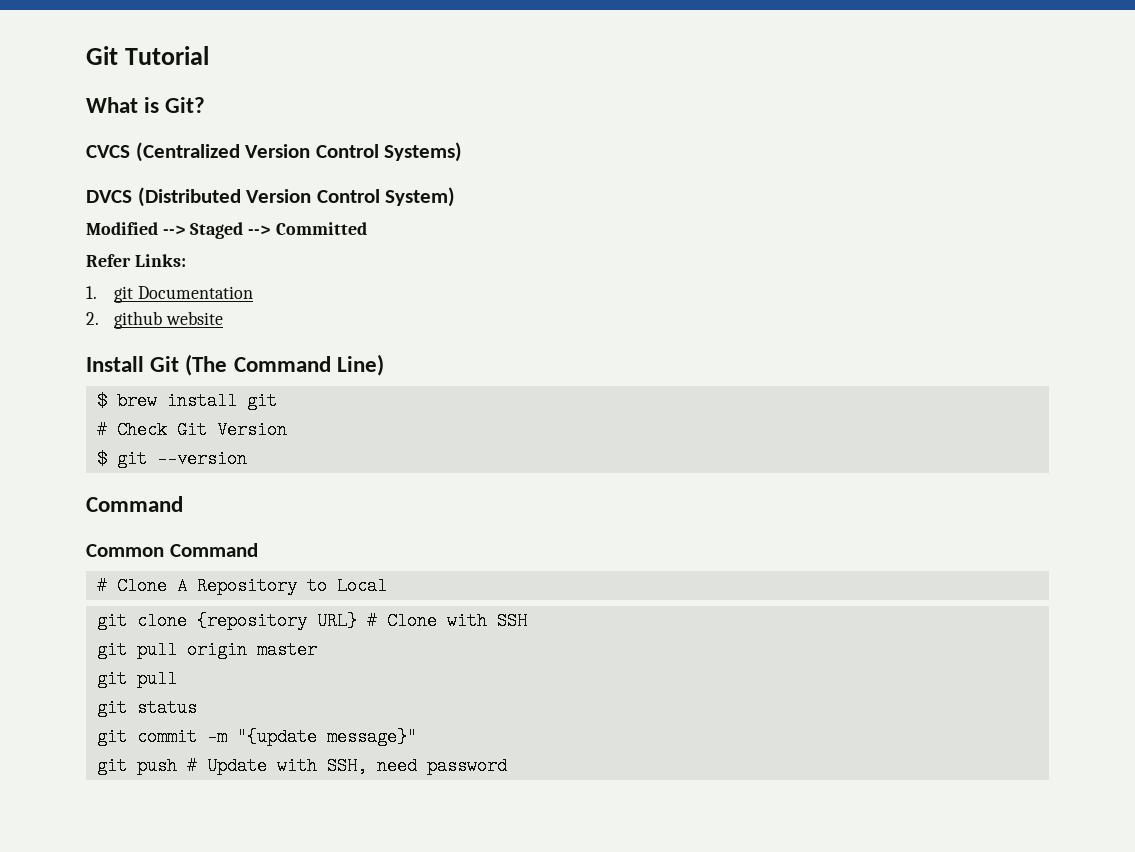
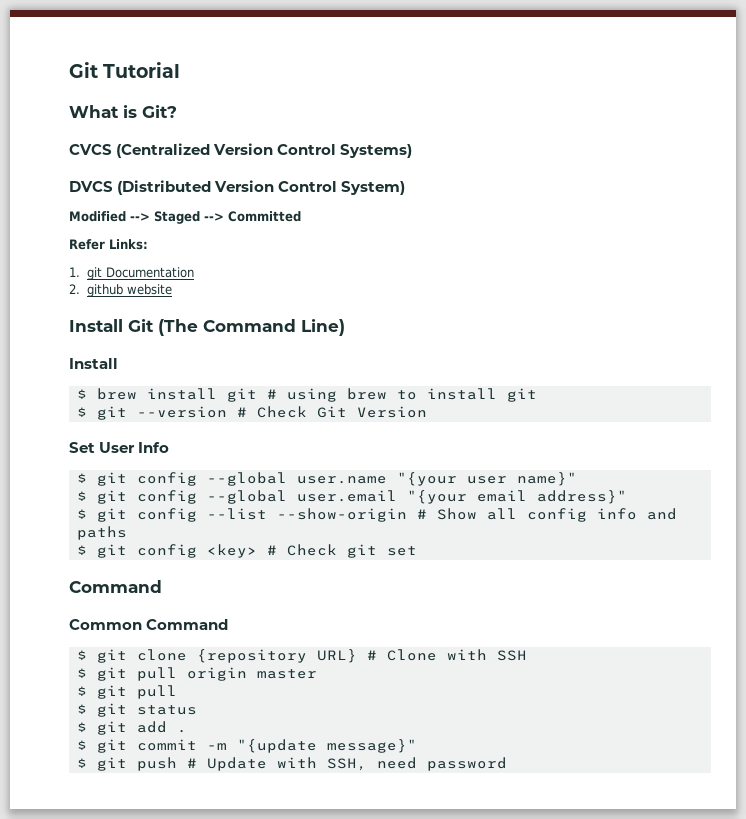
  Install Git (The Command Line)
+ Install
- $ brew install git
- # Check Git Version
+ $ brew install git # using brew to install git
+ $ git --version # Check Git Version
- $ git --version
+ Set User Info
+ $ git config --global user.name "{your user name}"
+ $ git config --global user.email "{your email address}"
+ $ git config --list --show-origin # Show all config info and paths
+ $ git config <key> # Check git set
  Command
  Common Command
- # Clone A Repository to Local
- git clone {repository URL} # Clone with SSH
+ $ git clone {repository URL} # Clone with SSH
- git pull origin master
- git pull
+ $ git pull origin master
+ $ git pull
- git status
+ $ git status
- git commit -m "{update message}"
+ $ git add .
+ $ git commit -m "{update message}"
- git push # Update with SSH, need password
+ $ git push # Update with SSH, need password

